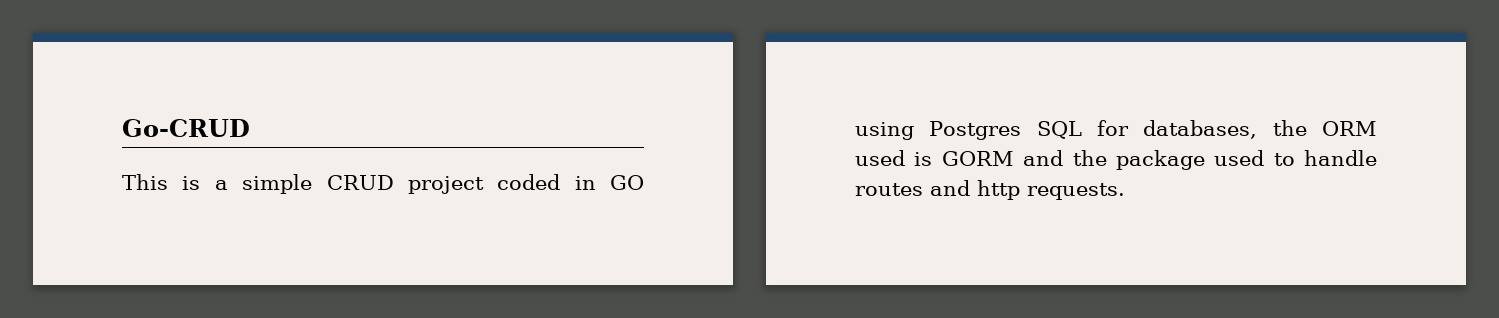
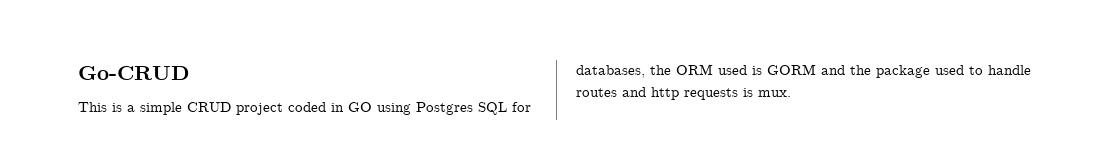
- This is a simple CRUD project coded in GO using Postgres SQL for databases, the ORM used is GORM and the package used to handle routes and http requests.
+ This is a simple CRUD project coded in GO using Postgres SQL for databases, the ORM used is GORM and the package used to handle routes and http requests is mux.

